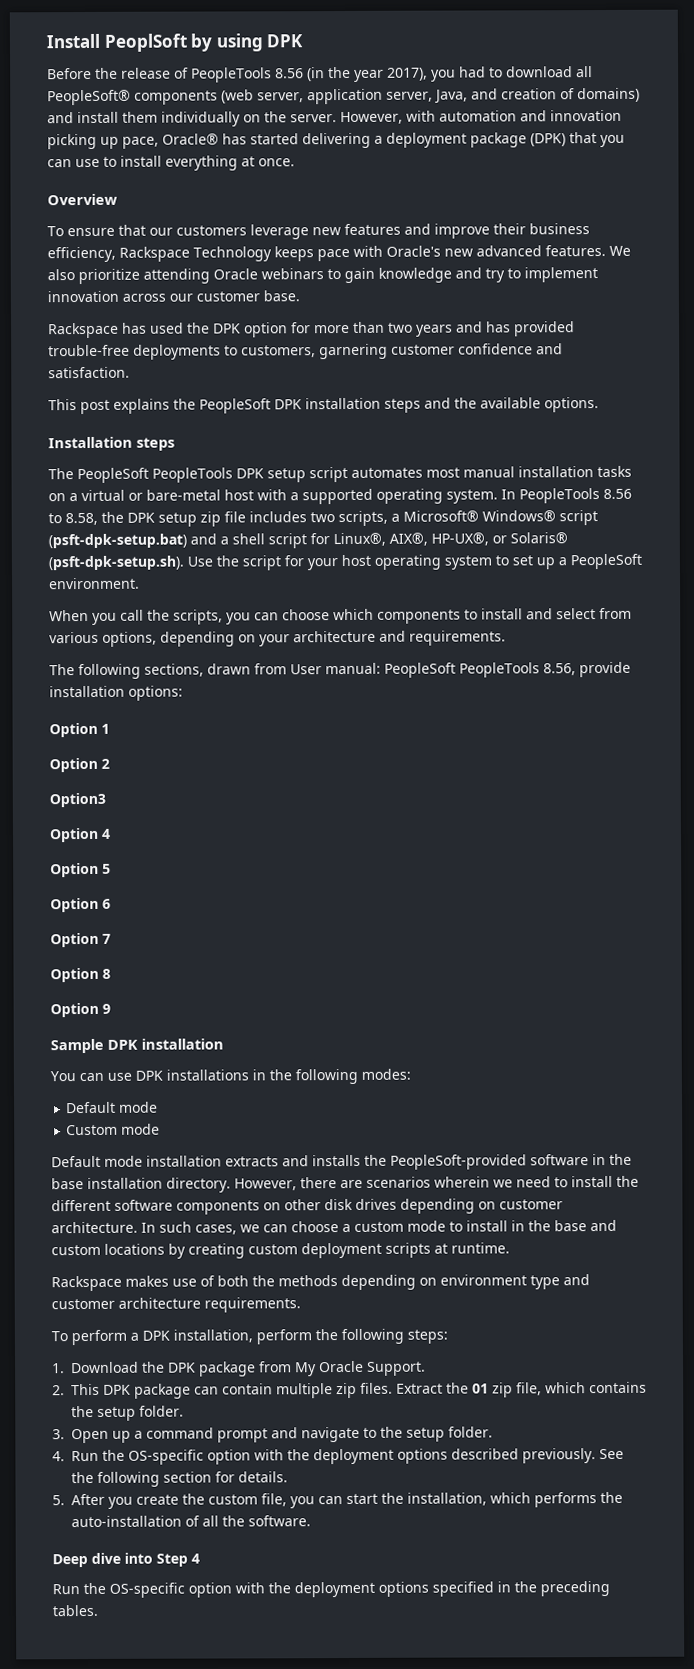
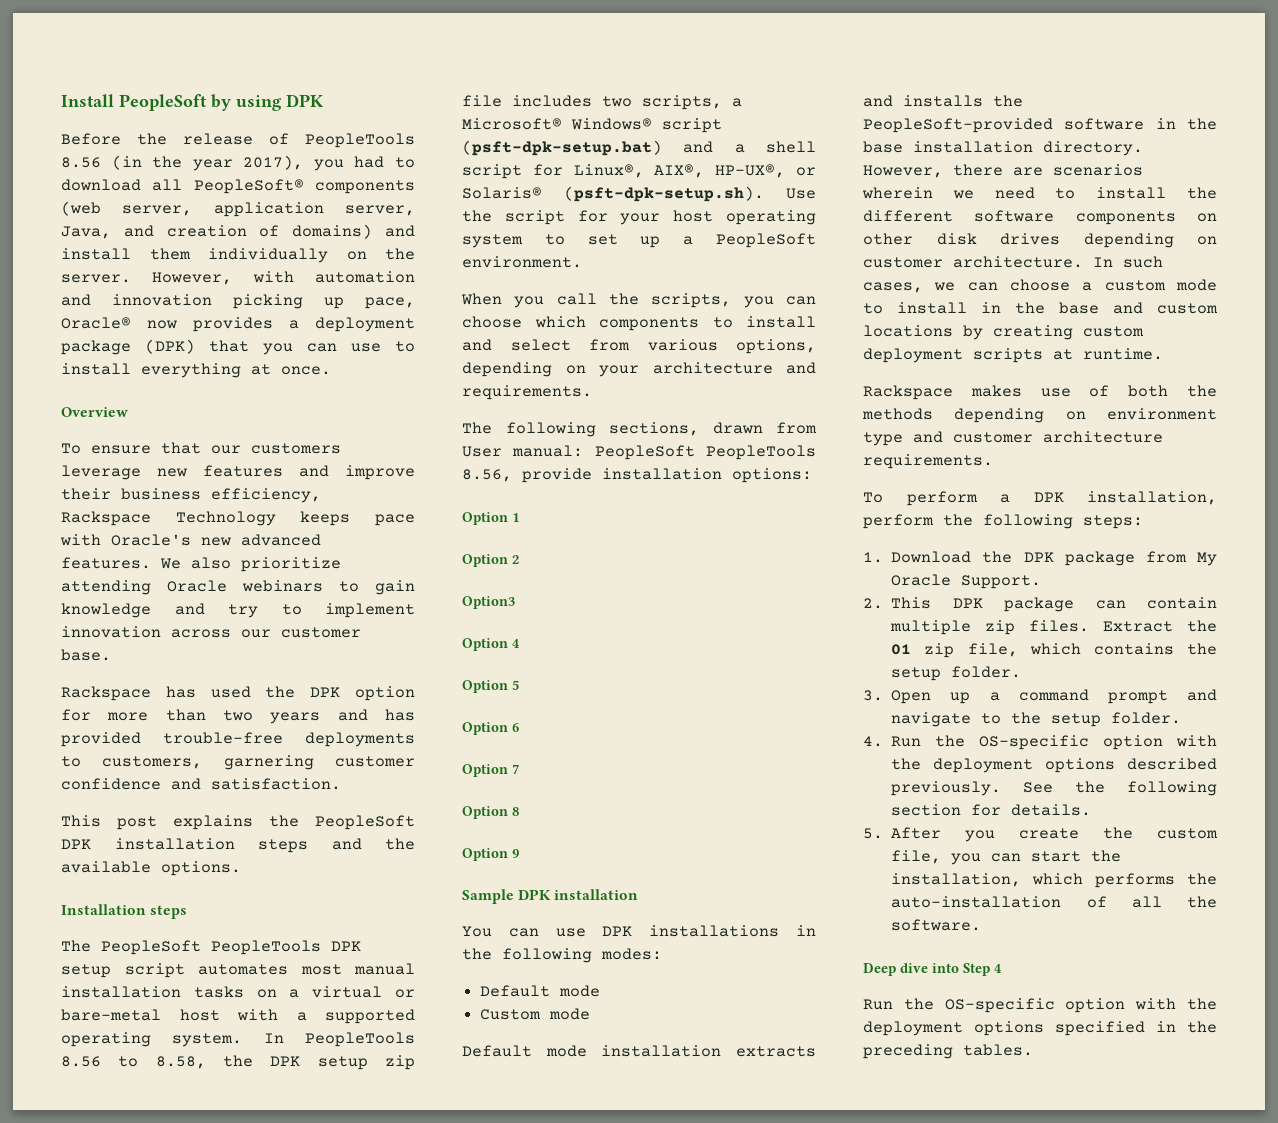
- Install PeoplSoft by using DPK
+ Install PeopleSoft by using DPK
- However, with automation and innovation picking up pace, Oracle® has started delivering a deployment package (DPK) that you can use to install everything at once.
+ However, with automation and innovation picking up pace, Oracle® now provides a deployment package (DPK) that you can use to install everything at once.

